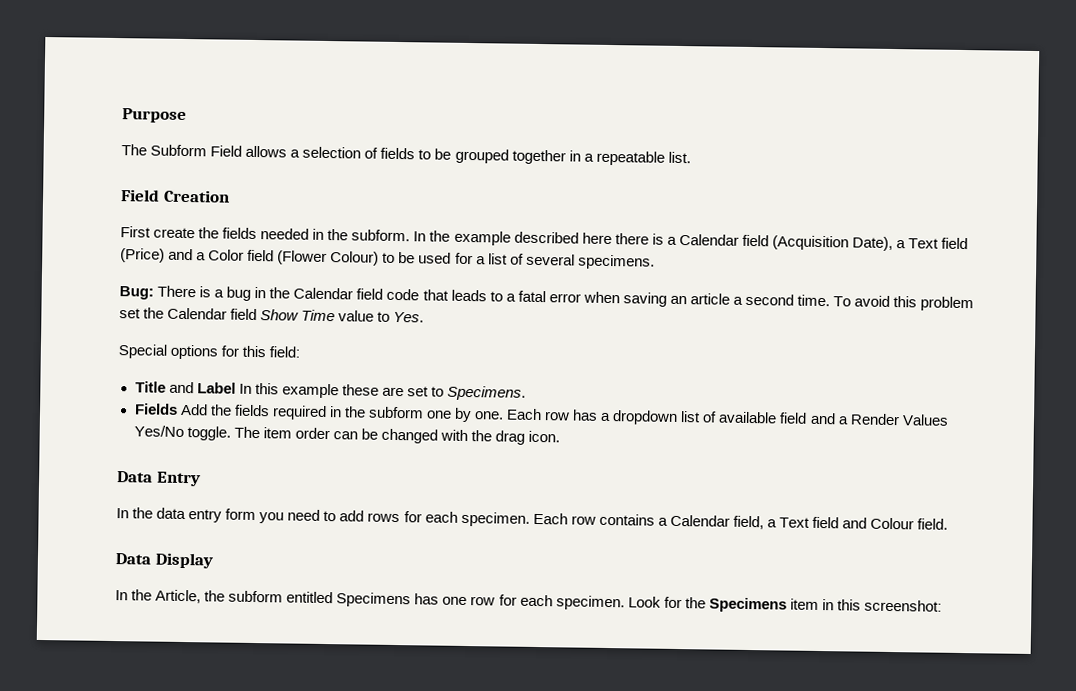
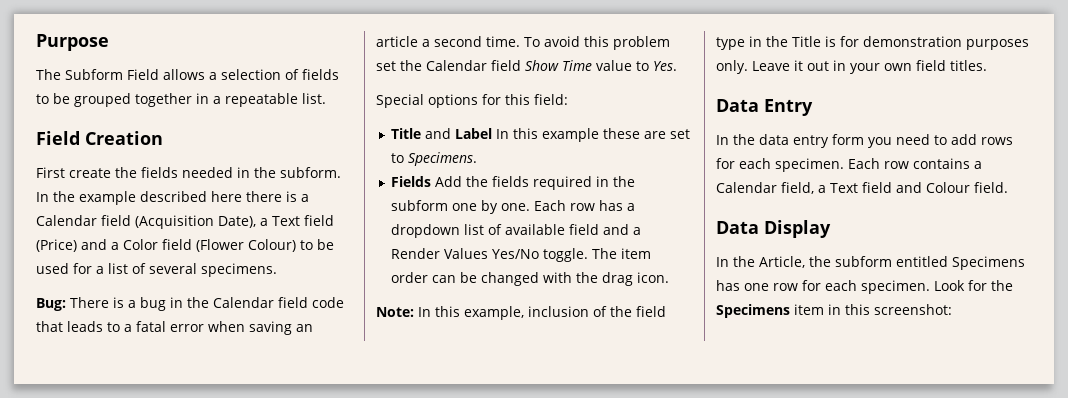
+ Note: In this example, inclusion of the field type in the Title is for demonstration purposes only. Leave it out in your own field titles.

